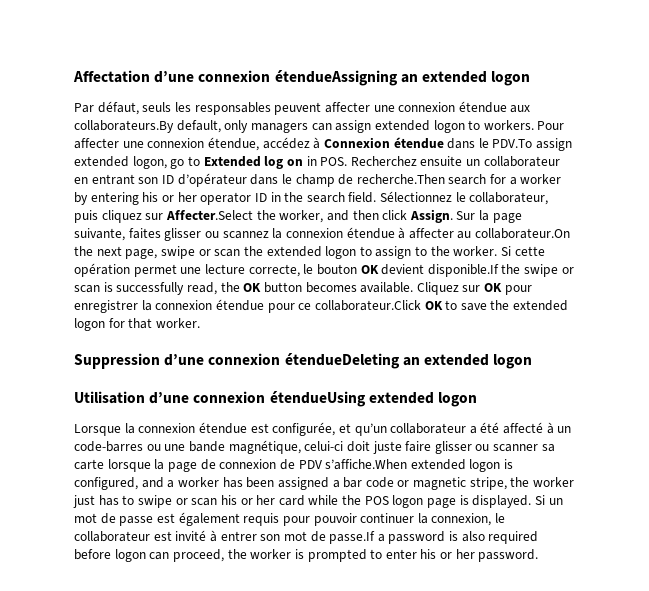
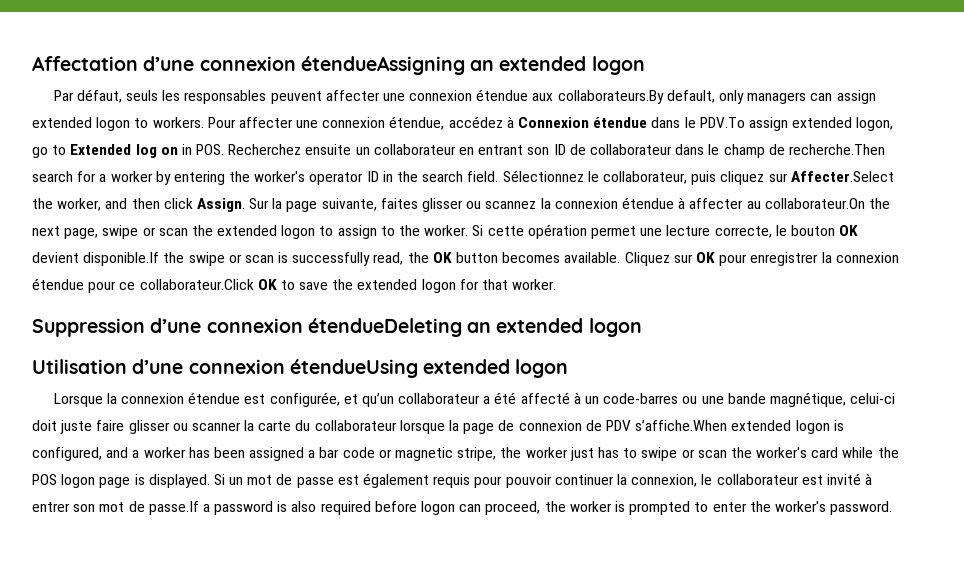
- Pour affecter une connexion étendue, accédez à Connexion étendue dans le PDV.To assign extended logon, go to Extended log on in POS. Recherchez ensuite un collaborateur en entrant son ID d’opérateur dans le champ de recherche.Then search for a worker by entering his or her operator ID in the search field.
+ Pour affecter une connexion étendue, accédez à Connexion étendue dans le PDV.To assign extended logon, go to Extended log on in POS. Recherchez ensuite un collaborateur en entrant son ID de collaborateur dans le champ de recherche.Then search for a worker by entering the worker's operator ID in the search field.
- Lorsque la connexion étendue est configurée, et qu’un collaborateur a été affecté à un code-barres ou une bande magnétique, celui-ci doit juste faire glisser ou scanner sa carte lorsque la page de connexion de PDV s’affiche.When extended logon is configured, and a worker has been assigned a bar code or magnetic stripe, the worker just has to swipe or scan his or her card while the POS logon page is displayed.
+ Lorsque la connexion étendue est configurée, et qu’un collaborateur a été affecté à un code-barres ou une bande magnétique, celui-ci doit juste faire glisser ou scanner la carte du collaborateur lorsque la page de connexion de PDV s’affiche.When extended logon is configured, and a worker has been assigned a bar code or magnetic stripe, the worker just has to swipe or scan the worker's card while the POS logon page is displayed.
- Si un mot de passe est également requis pour pouvoir continuer la connexion, le collaborateur est invité à entrer son mot de passe.If a password is also required before logon can proceed, the worker is prompted to enter his or her password.
+ Si un mot de passe est également requis pour pouvoir continuer la connexion, le collaborateur est invité à entrer son mot de passe.If a password is also required before logon can proceed, the worker is prompted to enter the worker's password.

